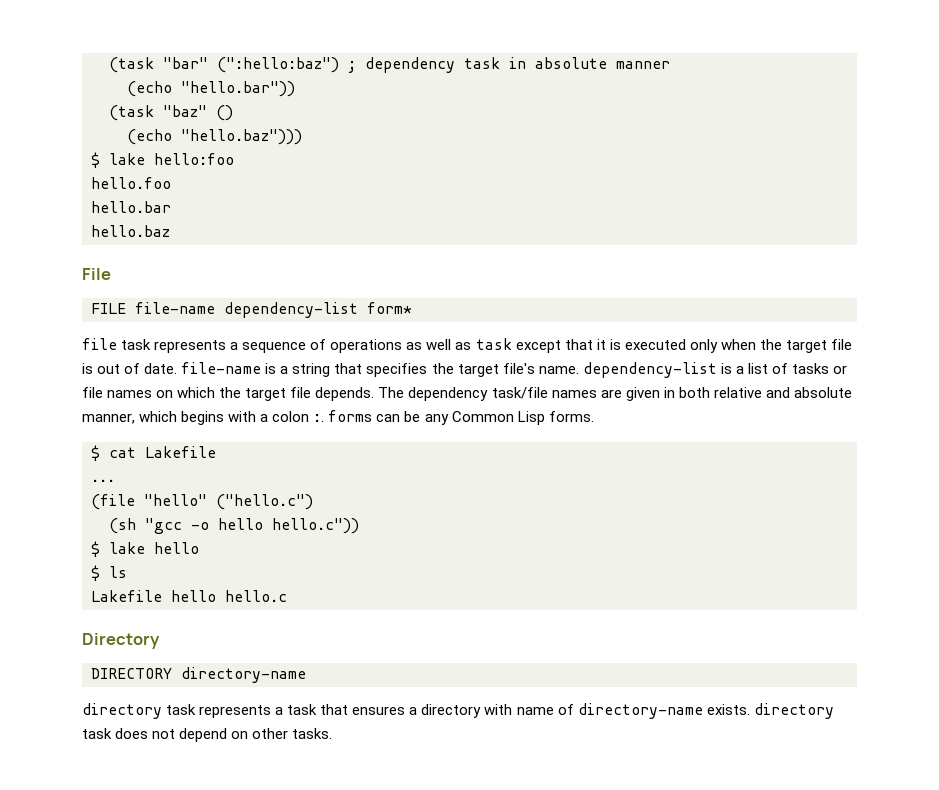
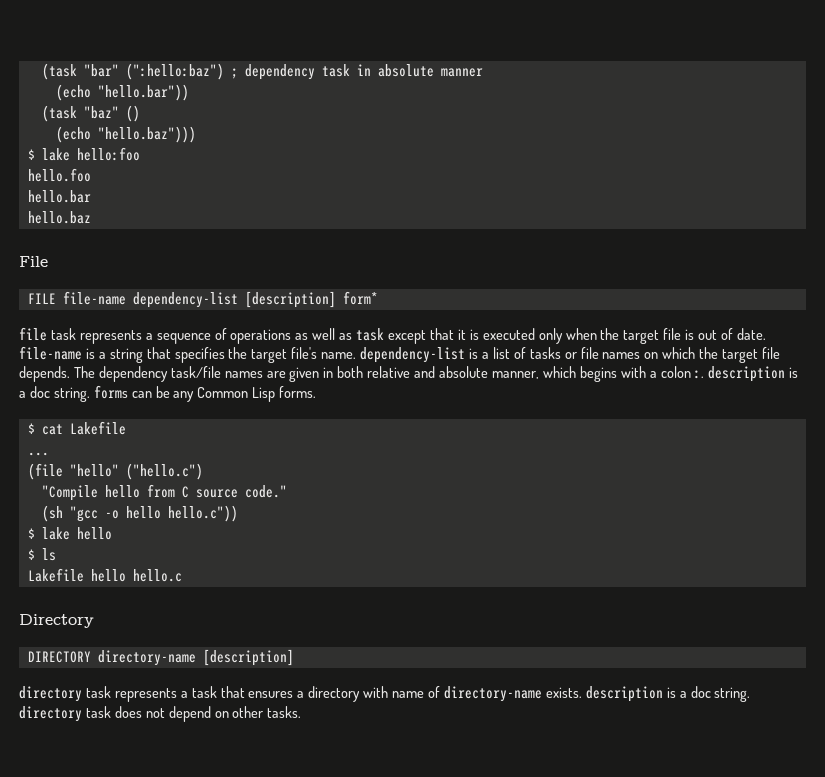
- FILE file-name dependency-list form*
+ FILE file-name dependency-list [description] form*
- The dependency task/file names are given in both relative and absolute manner, which begins with a colon :. forms can be any Common Lisp forms.
+ The dependency task/file names are given in both relative and absolute manner, which begins with a colon :. description is a doc string. forms can be any Common Lisp forms.
+ "Compile hello from C source code."
- DIRECTORY directory-name
+ DIRECTORY directory-name [description]
- directory task represents a task that ensures a directory with name of directory-name exists. directory task does not depend on other tasks.
+ directory task represents a task that ensures a directory with name of directory-name exists. description is a doc string. directory task does not depend on other tasks.

